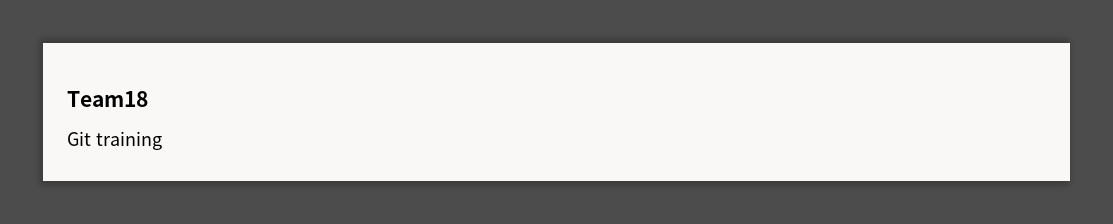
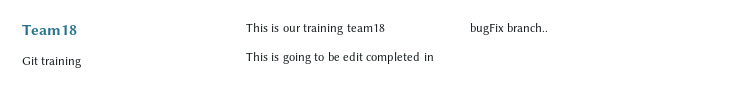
+ This is our training team18
+ This is going to be edit completed in bugFix branch..

